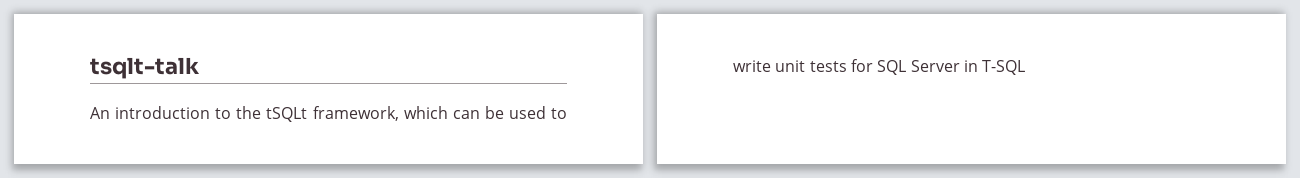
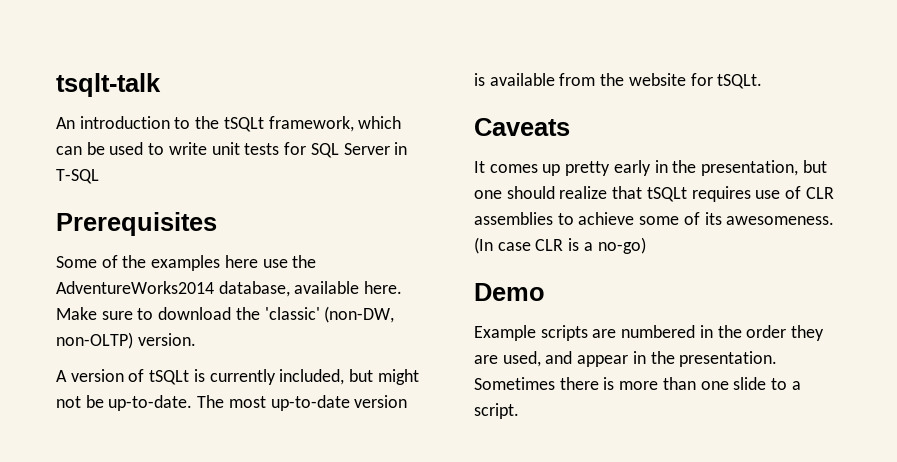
+ Prerequisites
+ Some of the examples here use the AdventureWorks2014 database, available here. Make sure to download the 'classic' (non-DW, non-OLTP) version.
+ A version of tSQLt is currently included, but might not be up-to-date. The most up-to-date version is available from the website for tSQLt.
+ Caveats
+ It comes up pretty early in the presentation, but one should realize that tSQLt requires use of CLR assemblies to achieve some of its awesomeness. (In case CLR is a no-go)
+ Demo
+ Example scripts are numbered in the order they are used, and appear in the presentation. Sometimes there is more than one slide to a script.

